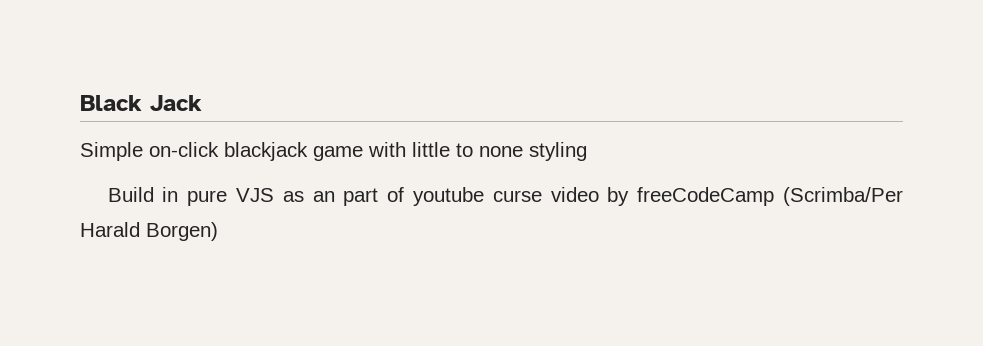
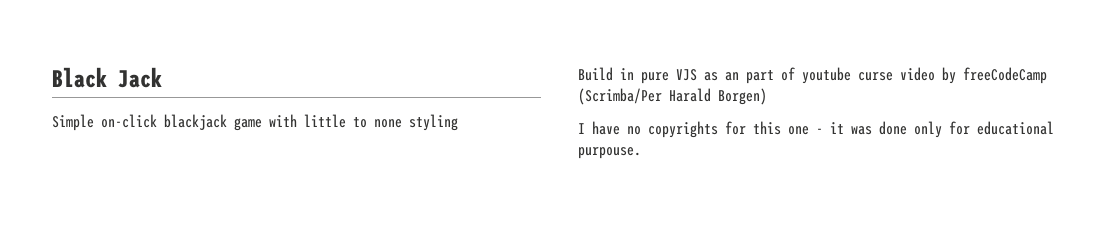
+ I have no copyrights for this one - it was done only for educational purpouse.

